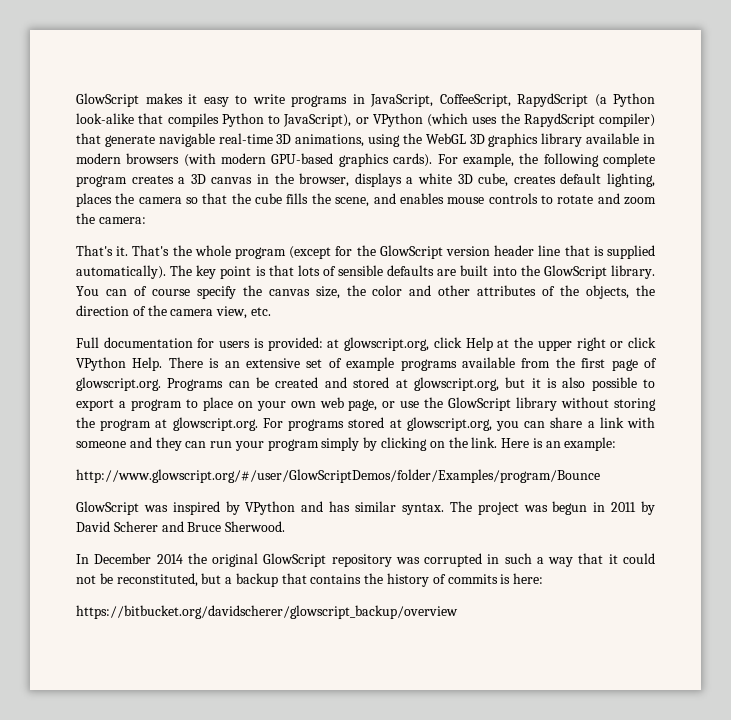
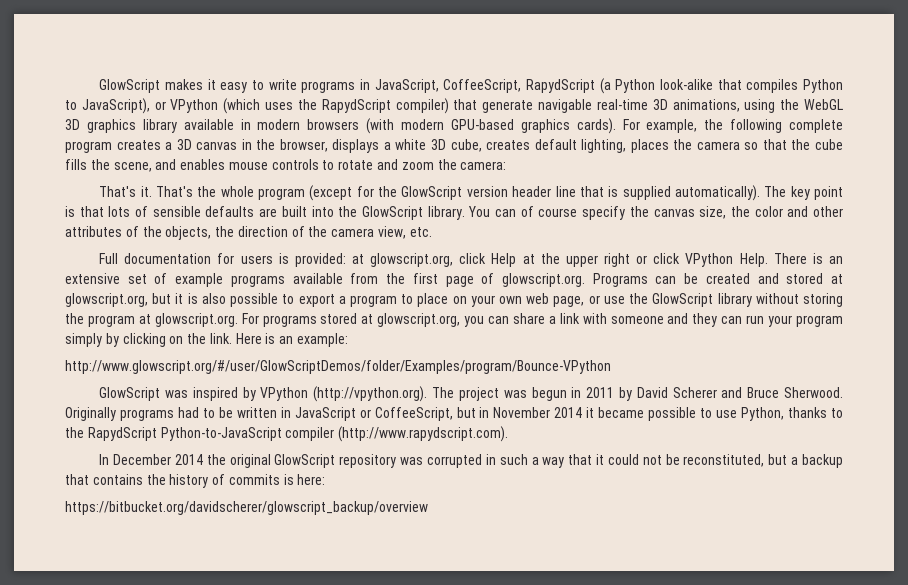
- http://www.glowscript.org/#/user/GlowScriptDemos/folder/Examples/program/Bounce
+ http://www.glowscript.org/#/user/GlowScriptDemos/folder/Examples/program/Bounce-VPython
- GlowScript was inspired by VPython and has similar syntax. The project was begun in 2011 by David Scherer and Bruce Sherwood.
+ GlowScript was inspired by VPython (http://vpython.org). The project was begun in 2011 by David Scherer and Bruce Sherwood. Originally programs had to be written in JavaScript or CoffeeScript, but in November 2014 it became possible to use Python, thanks to the RapydScript Python-to-JavaScript compiler (http://www.rapydscript.com).

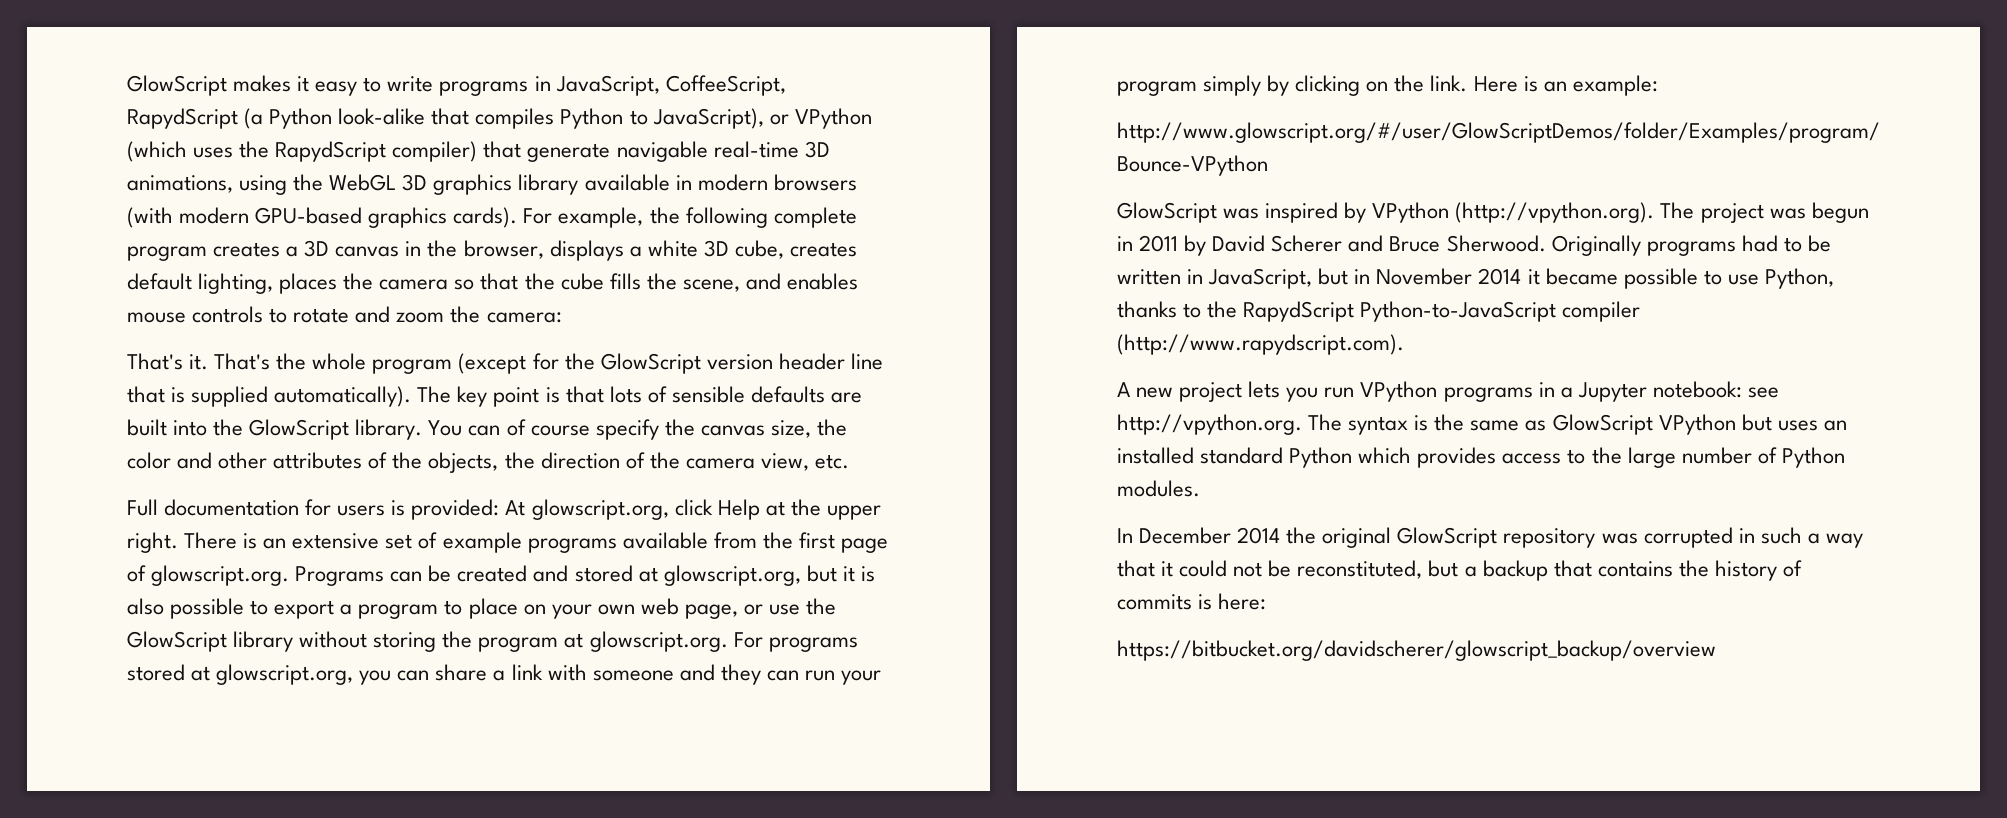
- Full documentation for users is provided: at glowscript.org, click Help at the upper right or click VPython Help.
+ Full documentation for users is provided: At glowscript.org, click Help at the upper right.
- Originally programs had to be written in JavaScript or CoffeeScript, but in November 2014 it became possible to use Python, thanks to the RapydScript Python-to-JavaScript compiler (http://www.rapydscript.com).
+ Originally programs had to be written in JavaScript, but in November 2014 it became possible to use Python, thanks to the RapydScript Python-to-JavaScript compiler (http://www.rapydscript.com).
+ A new project lets you run VPython programs in a Jupyter notebook: see http://vpython.org. The syntax is the same as GlowScript VPython but uses an installed standard Python which provides access to the large number of Python modules.

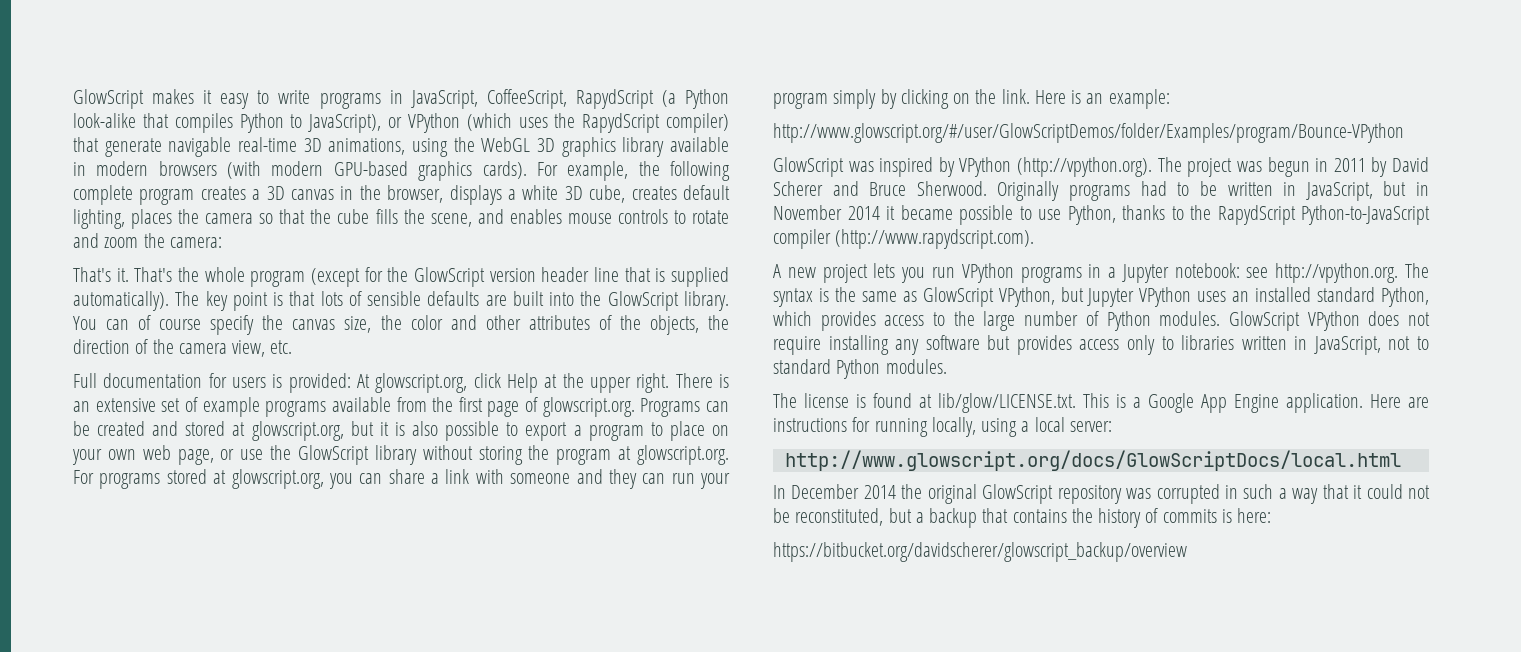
- A new project lets you run VPython programs in a Jupyter notebook: see http://vpython.org. The syntax is the same as GlowScript VPython but uses an installed standard Python which provides access to the large number of Python modules.
+ A new project lets you run VPython programs in a Jupyter notebook: see http://vpython.org. The syntax is the same as GlowScript VPython, but Jupyter VPython uses an installed standard Python, which provides access to the large number of Python modules. GlowScript VPython does not require installing any software but provides access only to libraries written in JavaScript, not to standard Python modules.
+ The license is found at lib/glow/LICENSE.txt. This is a Google App Engine application. Here are instructions for running locally, using a local server:
+ http://www.glowscript.org/docs/GlowScriptDocs/local.html

